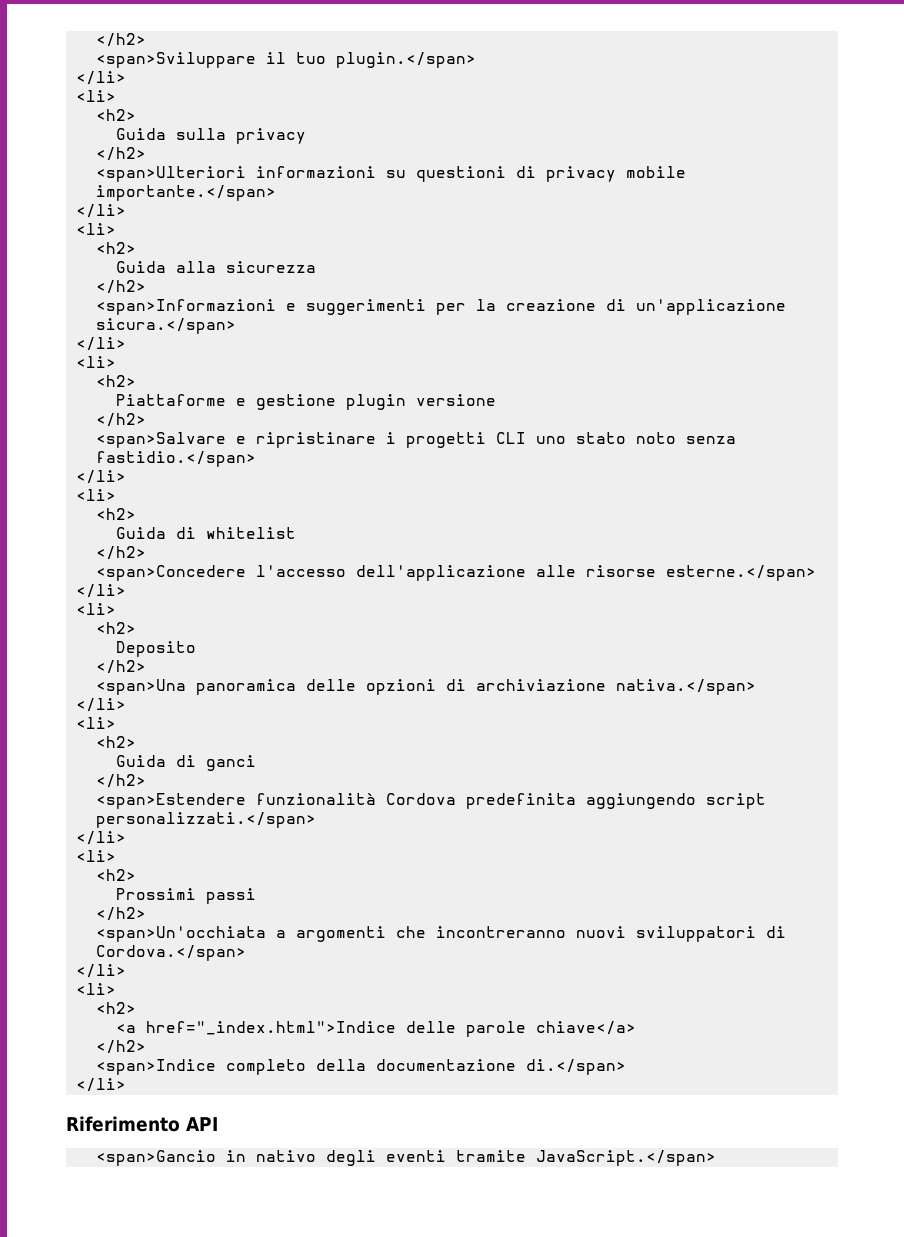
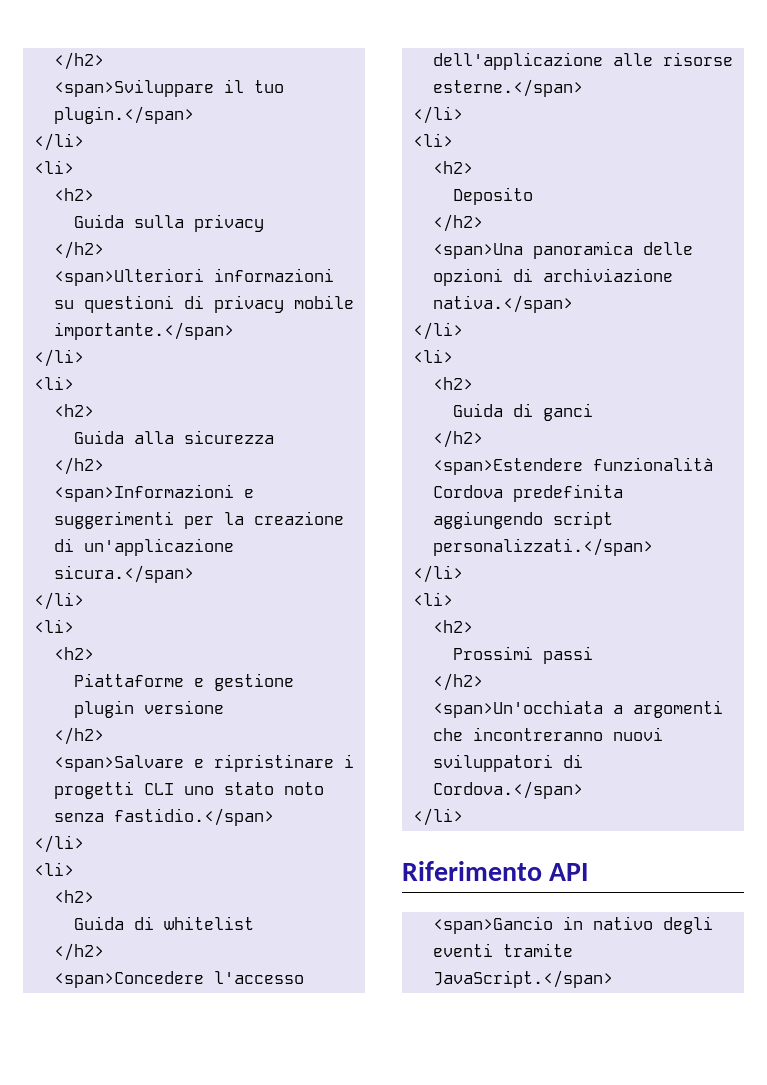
  <span>Un'occhiata a argomenti che incontreranno nuovi sviluppatori di Cordova.</span>
- </li>
- <li>
- <h2>
- <a href="_index.html">Indice delle parole chiave</a>
- </h2>
- <span>Indice completo della documentazione di.</span>

